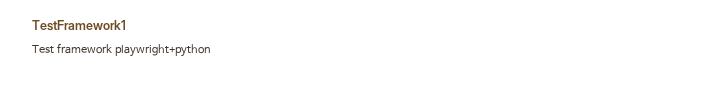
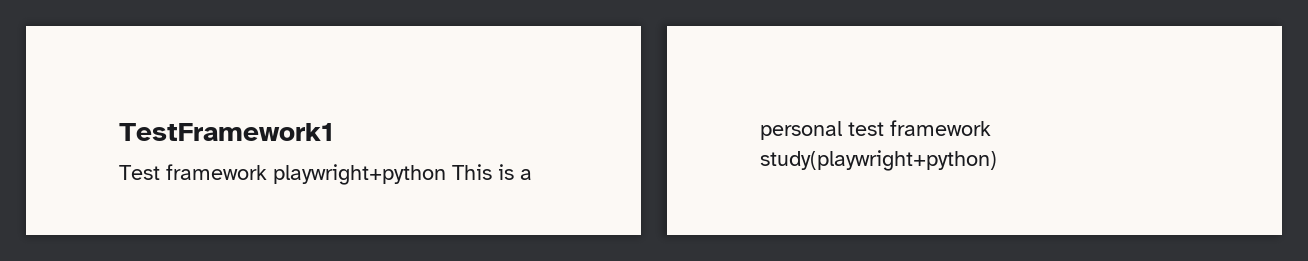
- Test framework playwright+python
+ Test framework playwright+python This is a personal test framework study(playwright+python)

